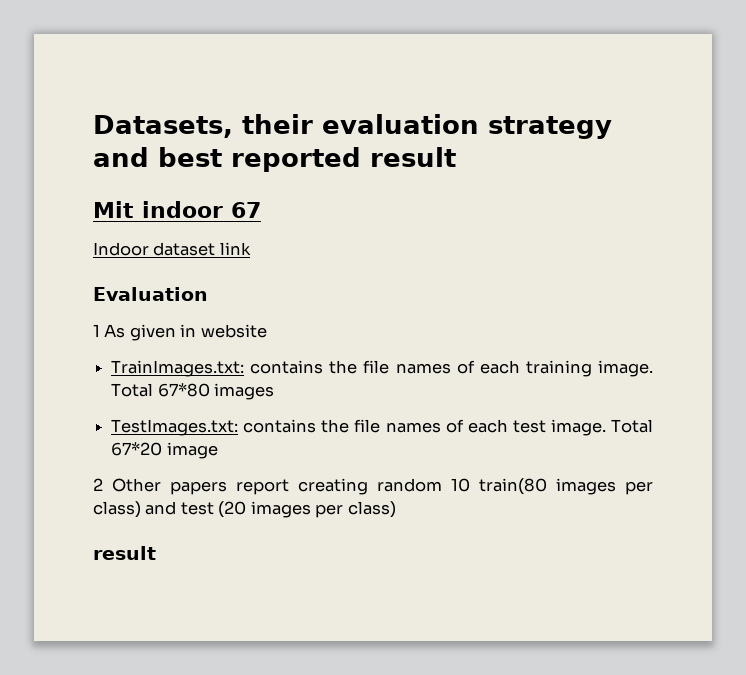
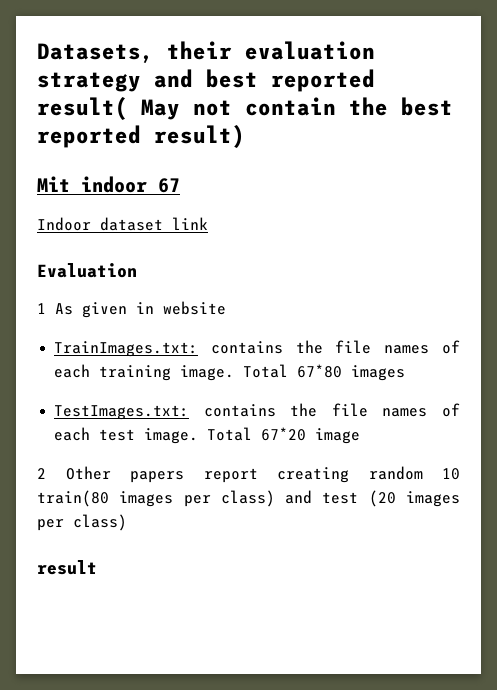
- Datasets, their evaluation strategy and best reported result
+ Datasets, their evaluation strategy and best reported result( May not contain the best reported result)

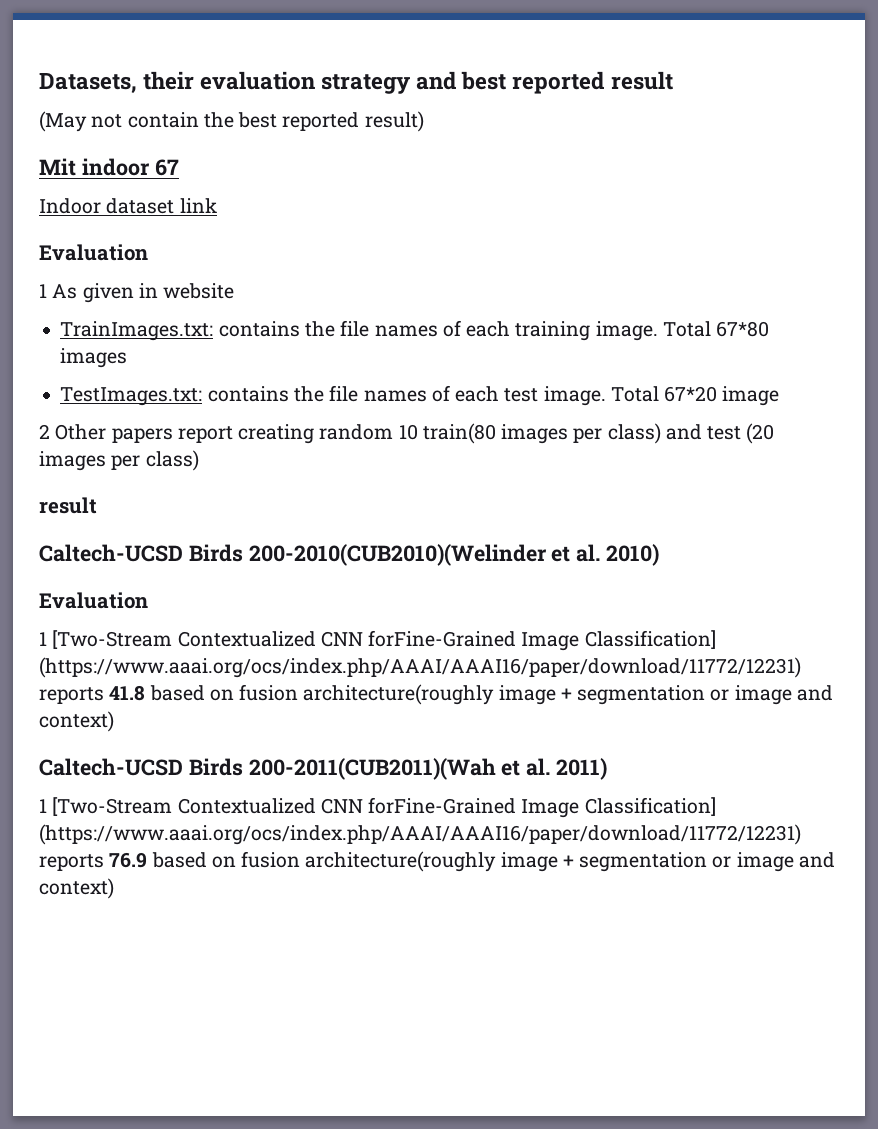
- Datasets, their evaluation strategy and best reported result( May not contain the best reported result)
+ Datasets, their evaluation strategy and best reported result
+ (May not contain the best reported result)
+ Caltech-UCSD Birds 200-2010(CUB2010)(Welinder et al. 2010)
+ Evaluation
+ 1 [Two-Stream Contextualized CNN forFine-Grained Image Classification] (https://www.aaai.org/ocs/index.php/AAAI/AAAI16/paper/download/11772/12231) reports 41.8 based on fusion architecture(roughly image + segmentation or image and context)
+ Caltech-UCSD Birds 200-2011(CUB2011)(Wah et al. 2011)
+ 1 [Two-Stream Contextualized CNN forFine-Grained Image Classification] (https://www.aaai.org/ocs/index.php/AAAI/AAAI16/paper/download/11772/12231) reports 76.9 based on fusion architecture(roughly image + segmentation or image and context)

